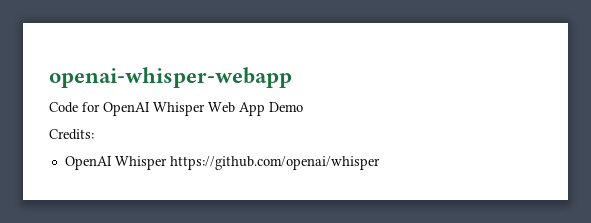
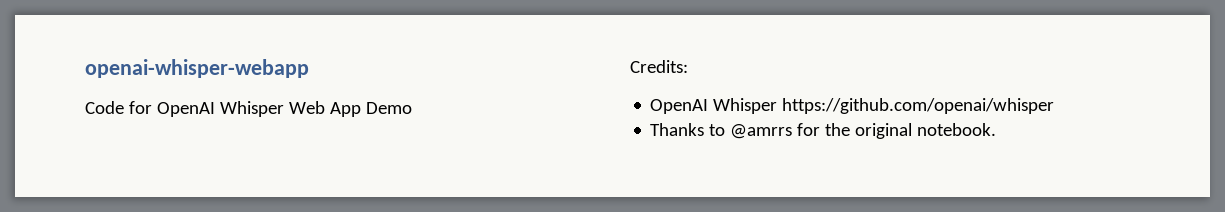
+ Thanks to @amrrs for the original notebook.

